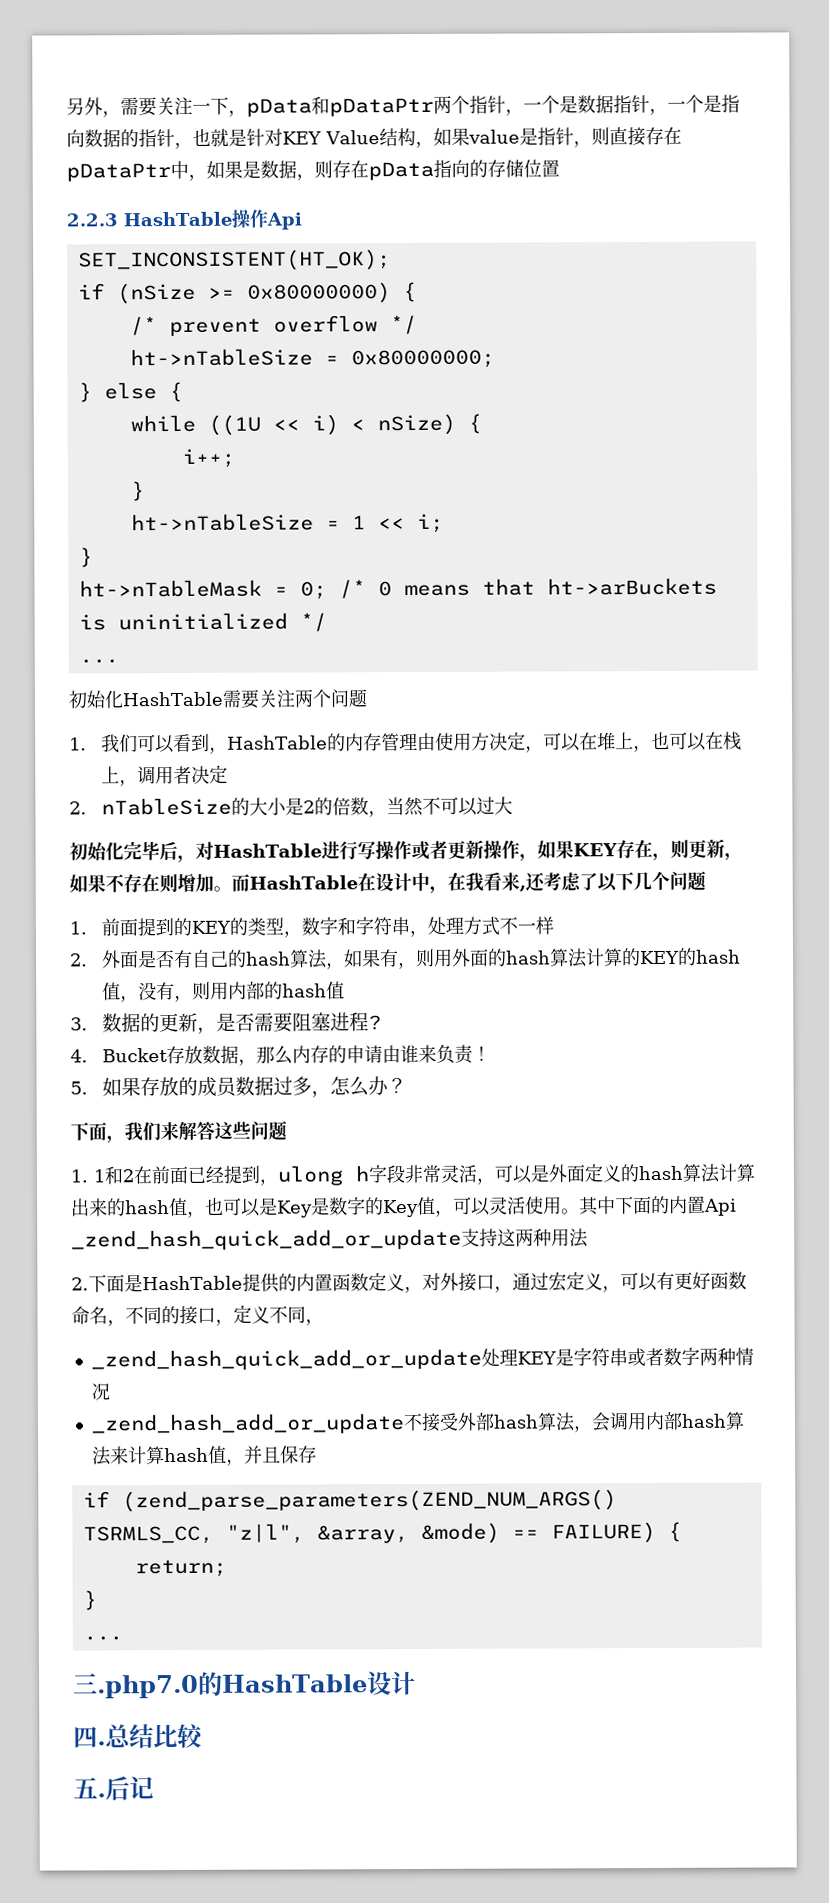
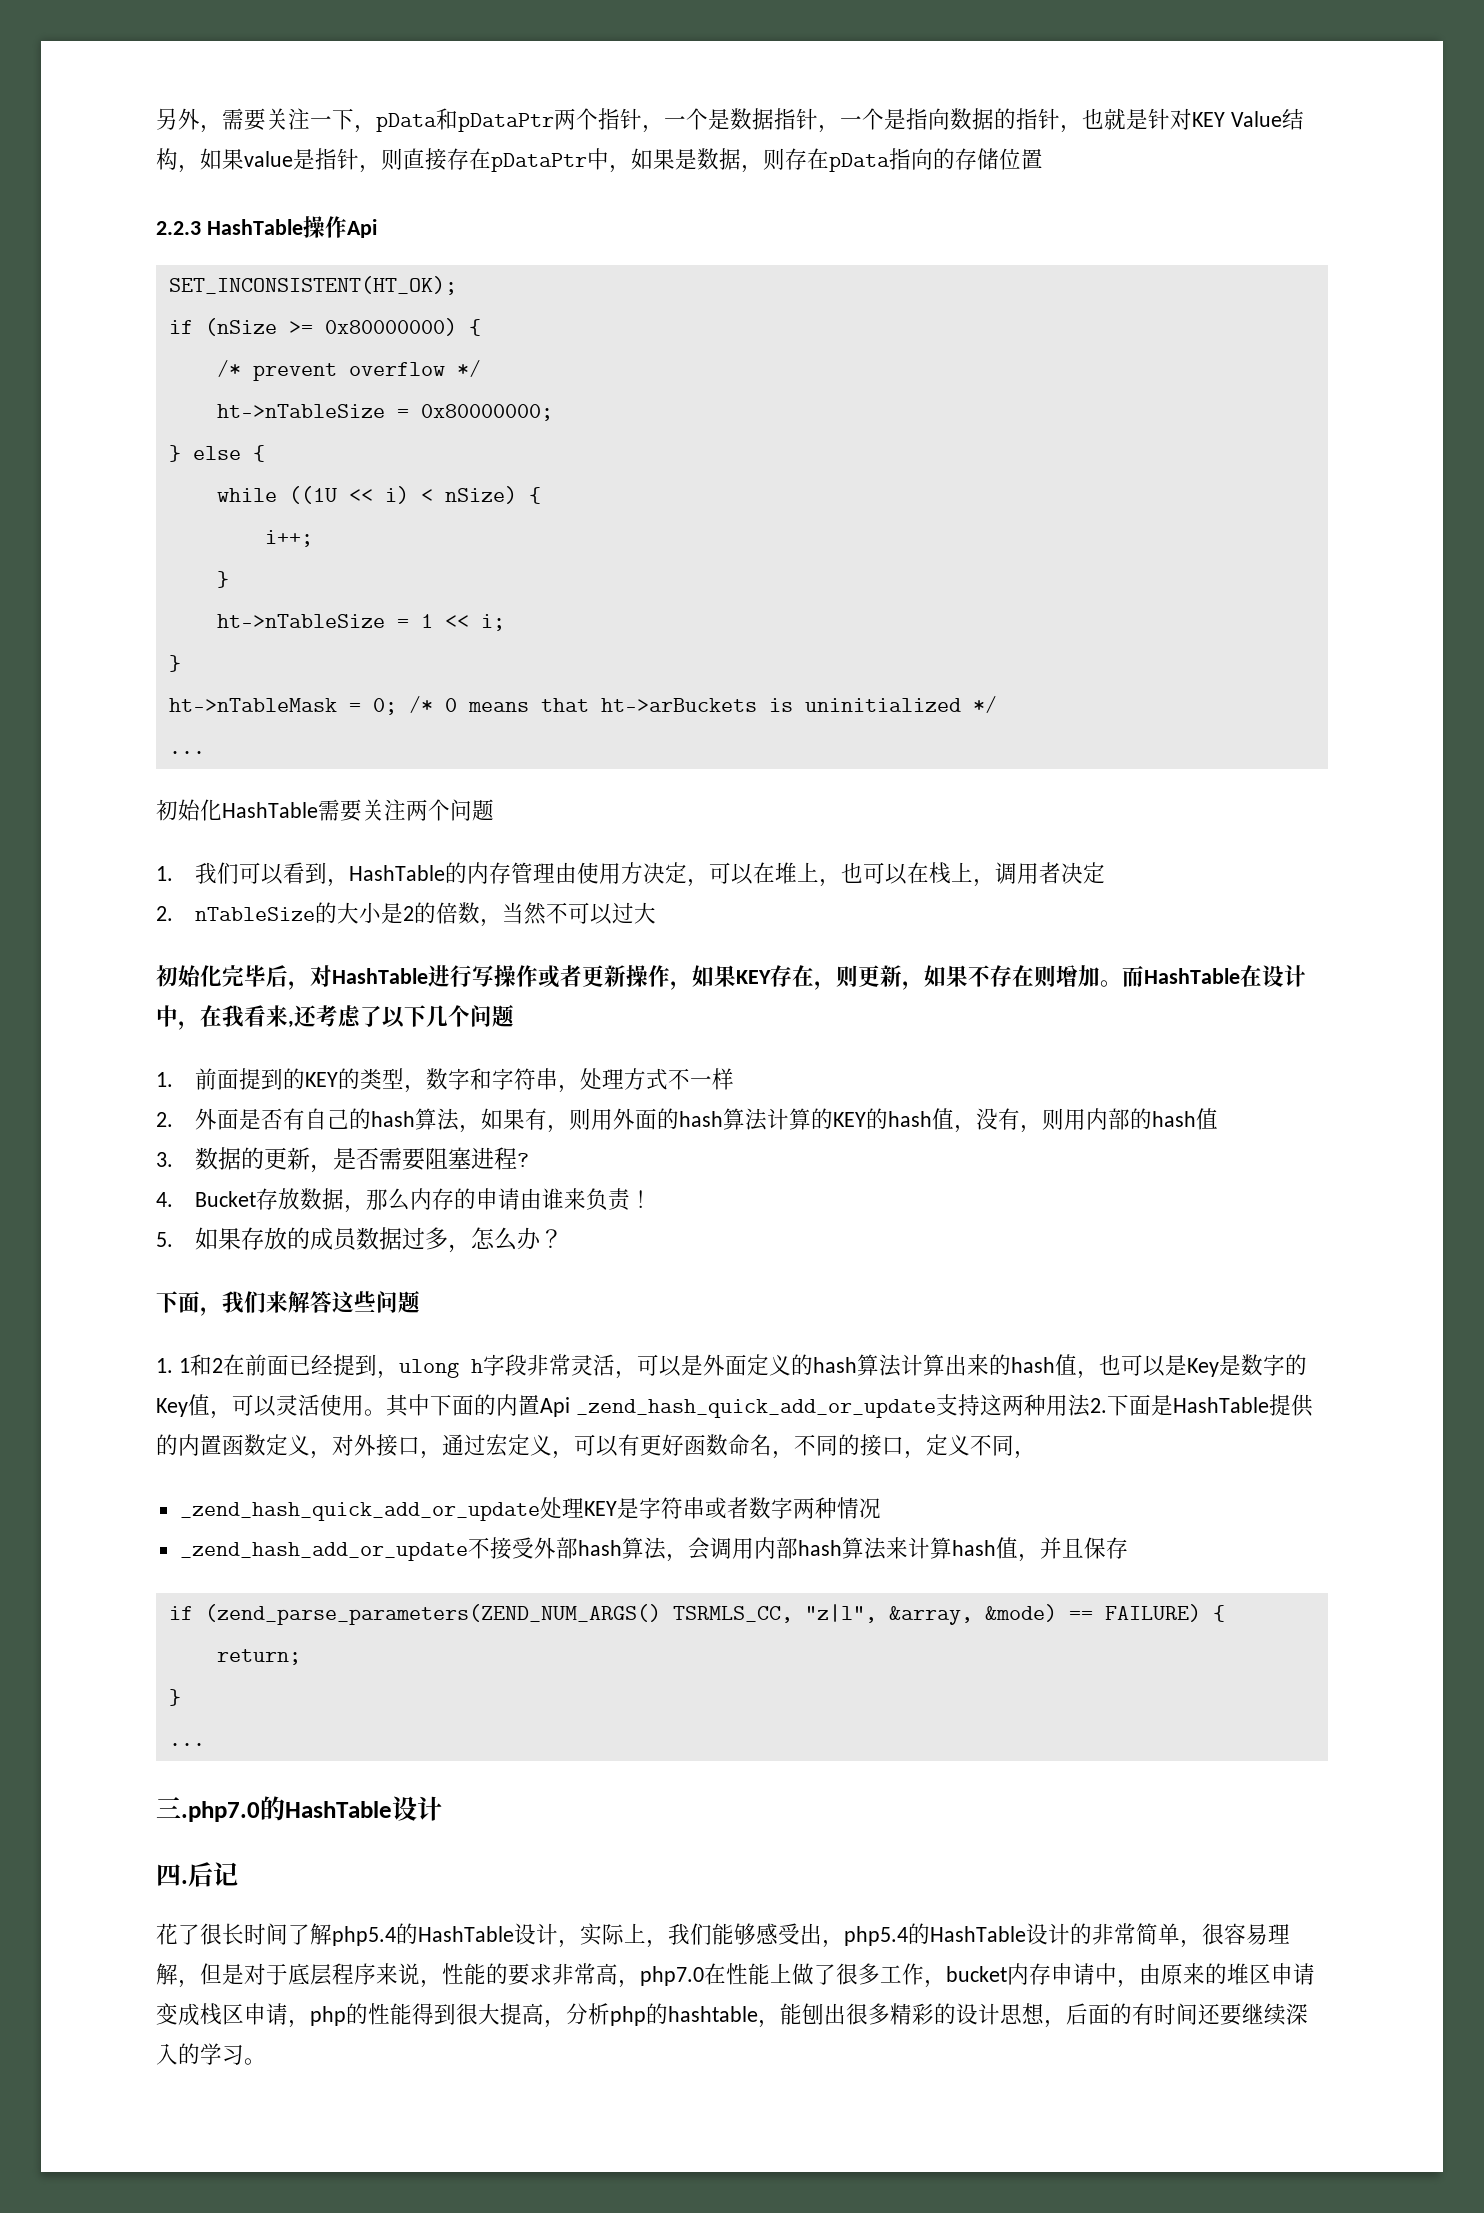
- 其中下面的内置Api _zend_hash_quick_add_or_update支持这两种用法
- 2.下面是HashTable提供的内置函数定义，对外接口，通过宏定义，可以有更好函数命名，不同的接口，定义不同，
+ 其中下面的内置Api _zend_hash_quick_add_or_update支持这两种用法2.下面是HashTable提供的内置函数定义，对外接口，通过宏定义，可以有更好函数命名，不同的接口，定义不同，
- 总结比较
- 五.后记
+ 后记
+ 花了很长时间了解php5.4的HashTable设计，实际上，我们能够感受出，php5.4的HashTable设计的非常简单，很容易理解，但是对于底层程序来说，性能的要求非常高，php7.0在性能上做了很多工作，bucket内存申请中，由原来的堆区申请变成栈区申请，php的性能得到很大提高，分析php的hashtable，能刨出很多精彩的设计思想，后面的有时间还要继续深入的学习。

